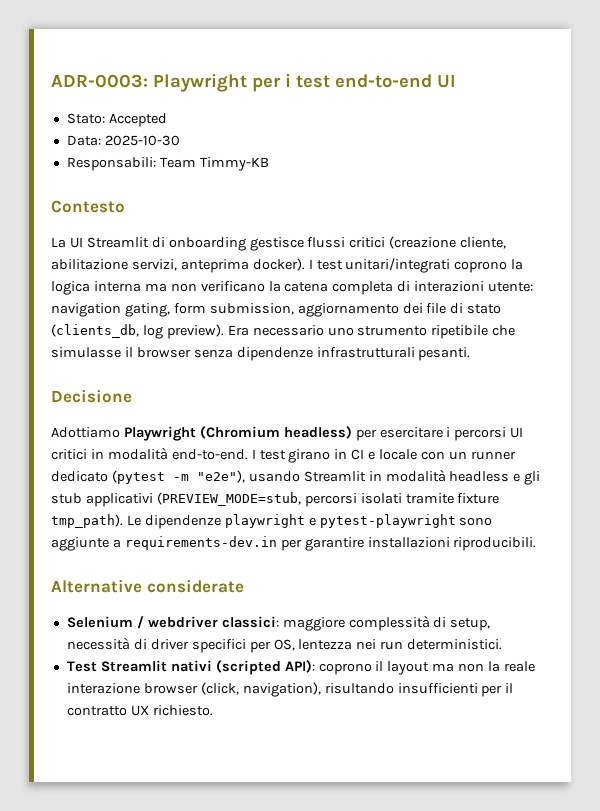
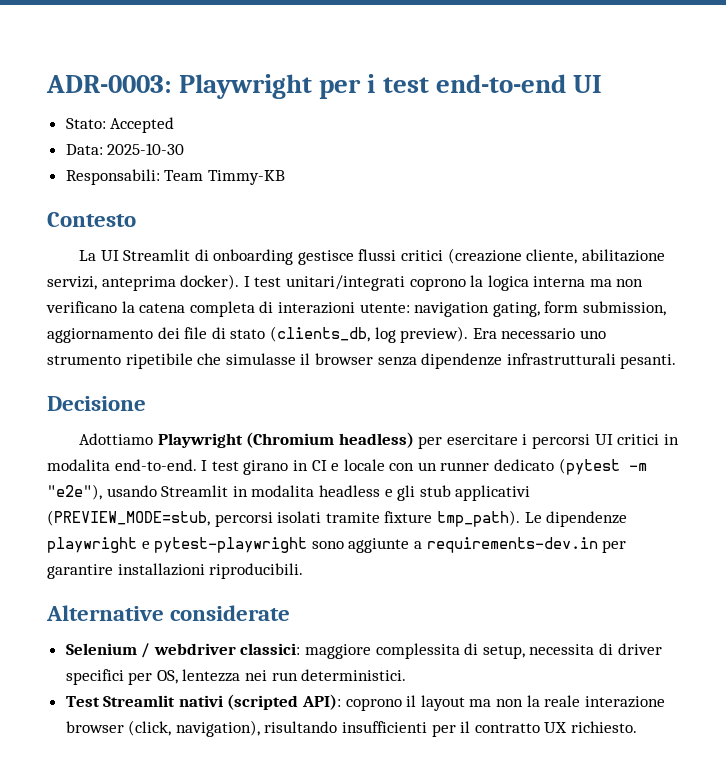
- Adottiamo Playwright (Chromium headless) per esercitare i percorsi UI critici in modalità end-to-end.
+ Adottiamo Playwright (Chromium headless) per esercitare i percorsi UI critici in modalita end-to-end.
- I test girano in CI e locale con un runner dedicato (pytest -m "e2e"), usando Streamlit in modalità headless e gli stub applicativi (PREVIEW_MODE=stub, percorsi isolati tramite fixture tmp_path).
+ I test girano in CI e locale con un runner dedicato (pytest -m "e2e"), usando Streamlit in modalita headless e gli stub applicativi (PREVIEW_MODE=stub, percorsi isolati tramite fixture tmp_path).
- Selenium / webdriver classici: maggiore complessità di setup, necessità di driver specifici per OS, lentezza nei run deterministici.
+ Selenium / webdriver classici: maggiore complessita di setup, necessita di driver specifici per OS, lentezza nei run deterministici.

